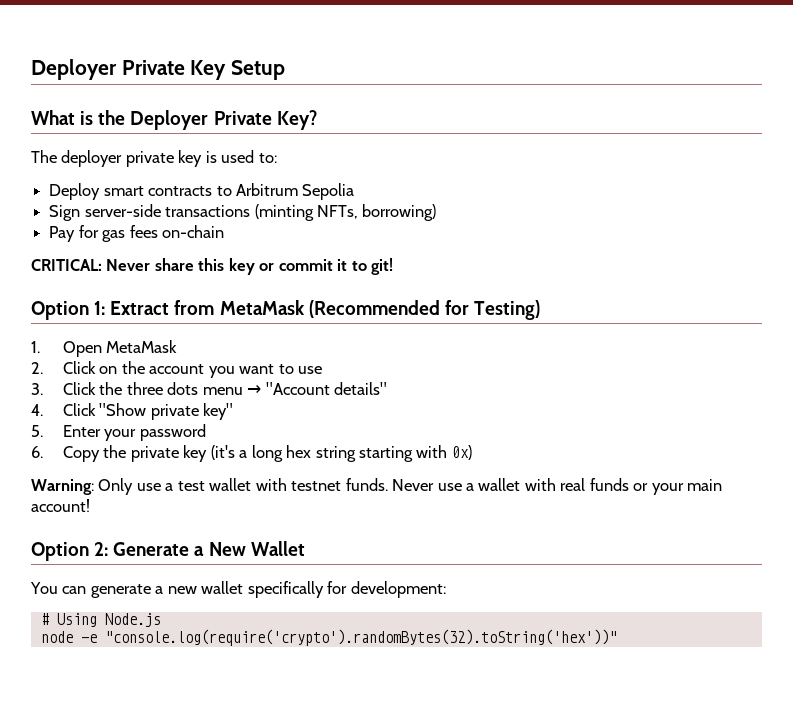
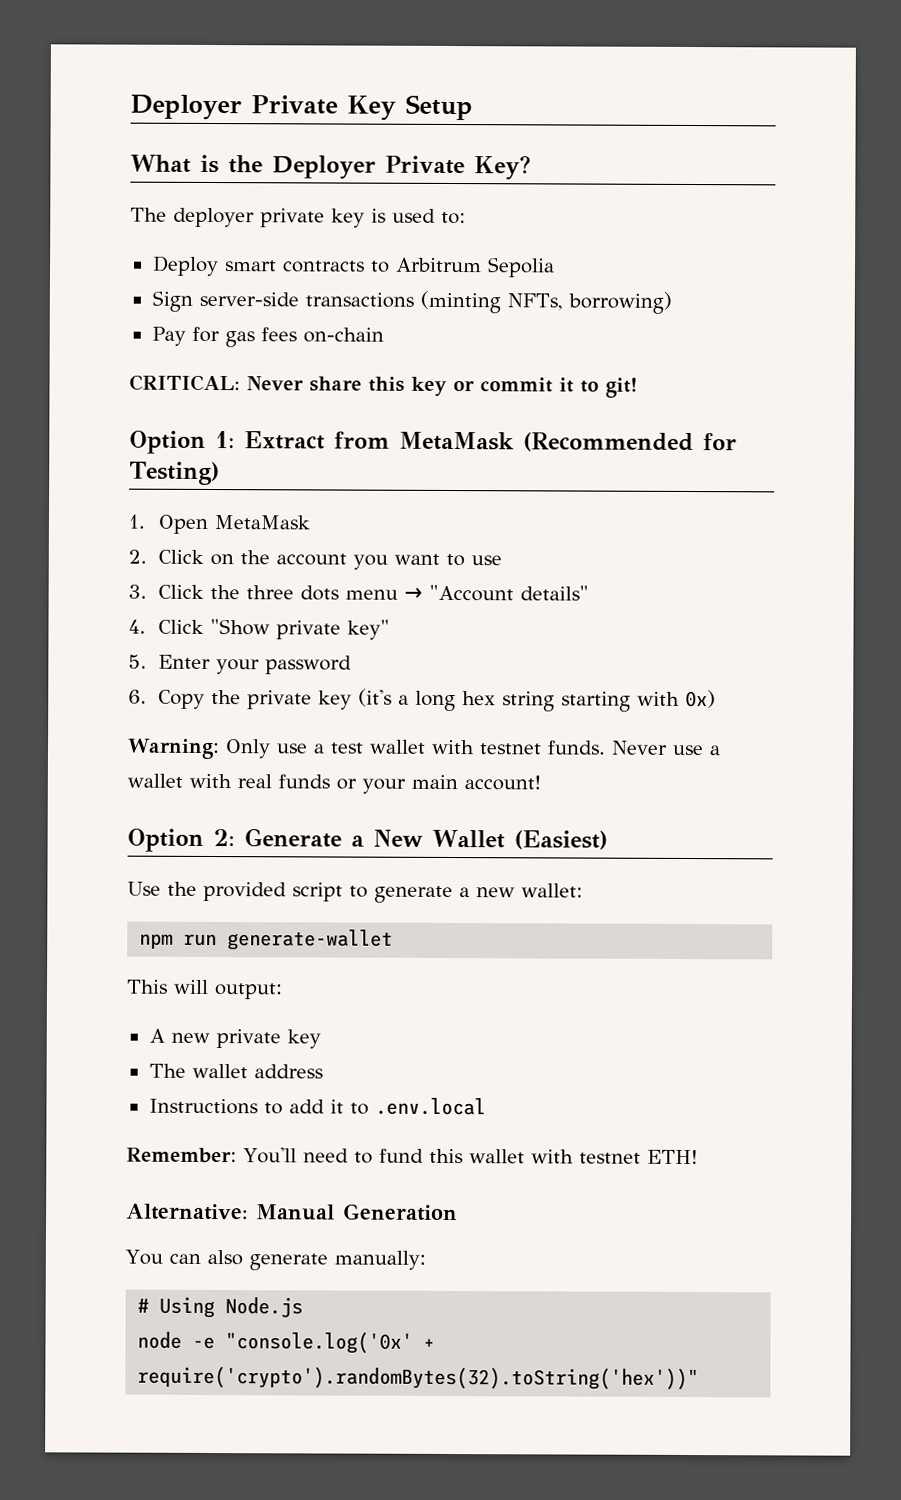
- Option 2: Generate a New Wallet
- You can generate a new wallet specifically for development:
+ Option 2: Generate a New Wallet (Easiest)
+ Use the provided script to generate a new wallet:
+ npm run generate-wallet
+ This will output:
+ A new private key
+ The wallet address
+ Instructions to add it to .env.local
+ Remember: You'll need to fund this wallet with testnet ETH!
+ Alternative: Manual Generation
+ You can also generate manually:
- node -e "console.log(require('crypto').randomBytes(32).toString('hex'))"
+ node -e "console.log('0x' + require('crypto').randomBytes(32).toString('hex'))"

